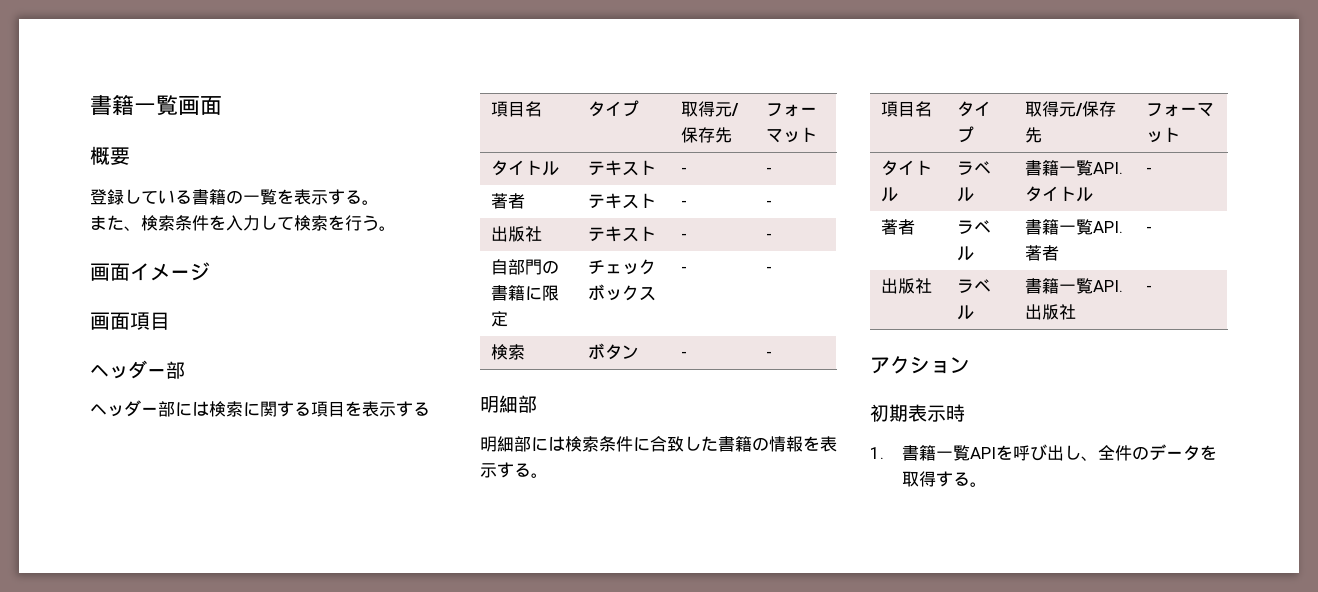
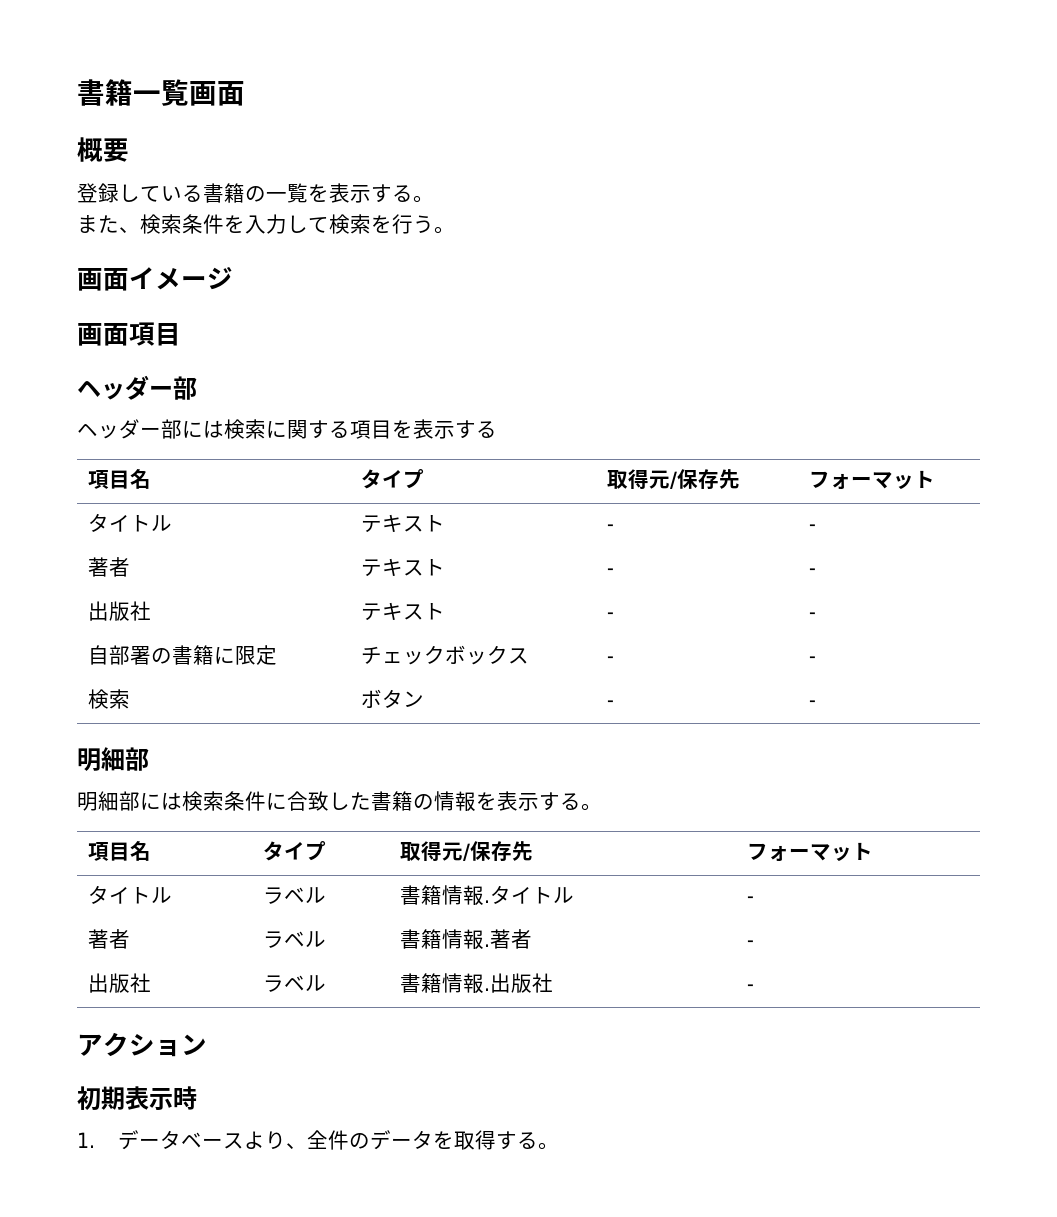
- 自部門の書籍に限定 | チェックボックス | - | -
+ 自部署の書籍に限定 | チェックボックス | - | -
- タイトル | ラベル | 書籍一覧API.タイトル | -
+ タイトル | ラベル | 書籍情報.タイトル | -
- 著者 | ラベル | 書籍一覧API.著者 | -
+ 著者 | ラベル | 書籍情報.著者 | -
- 出版社 | ラベル | 書籍一覧API.出版社 | -
+ 出版社 | ラベル | 書籍情報.出版社 | -
- 1.書籍一覧APIを呼び出し、全件のデータを取得する。
+ 1.データベースより、全件のデータを取得する。

